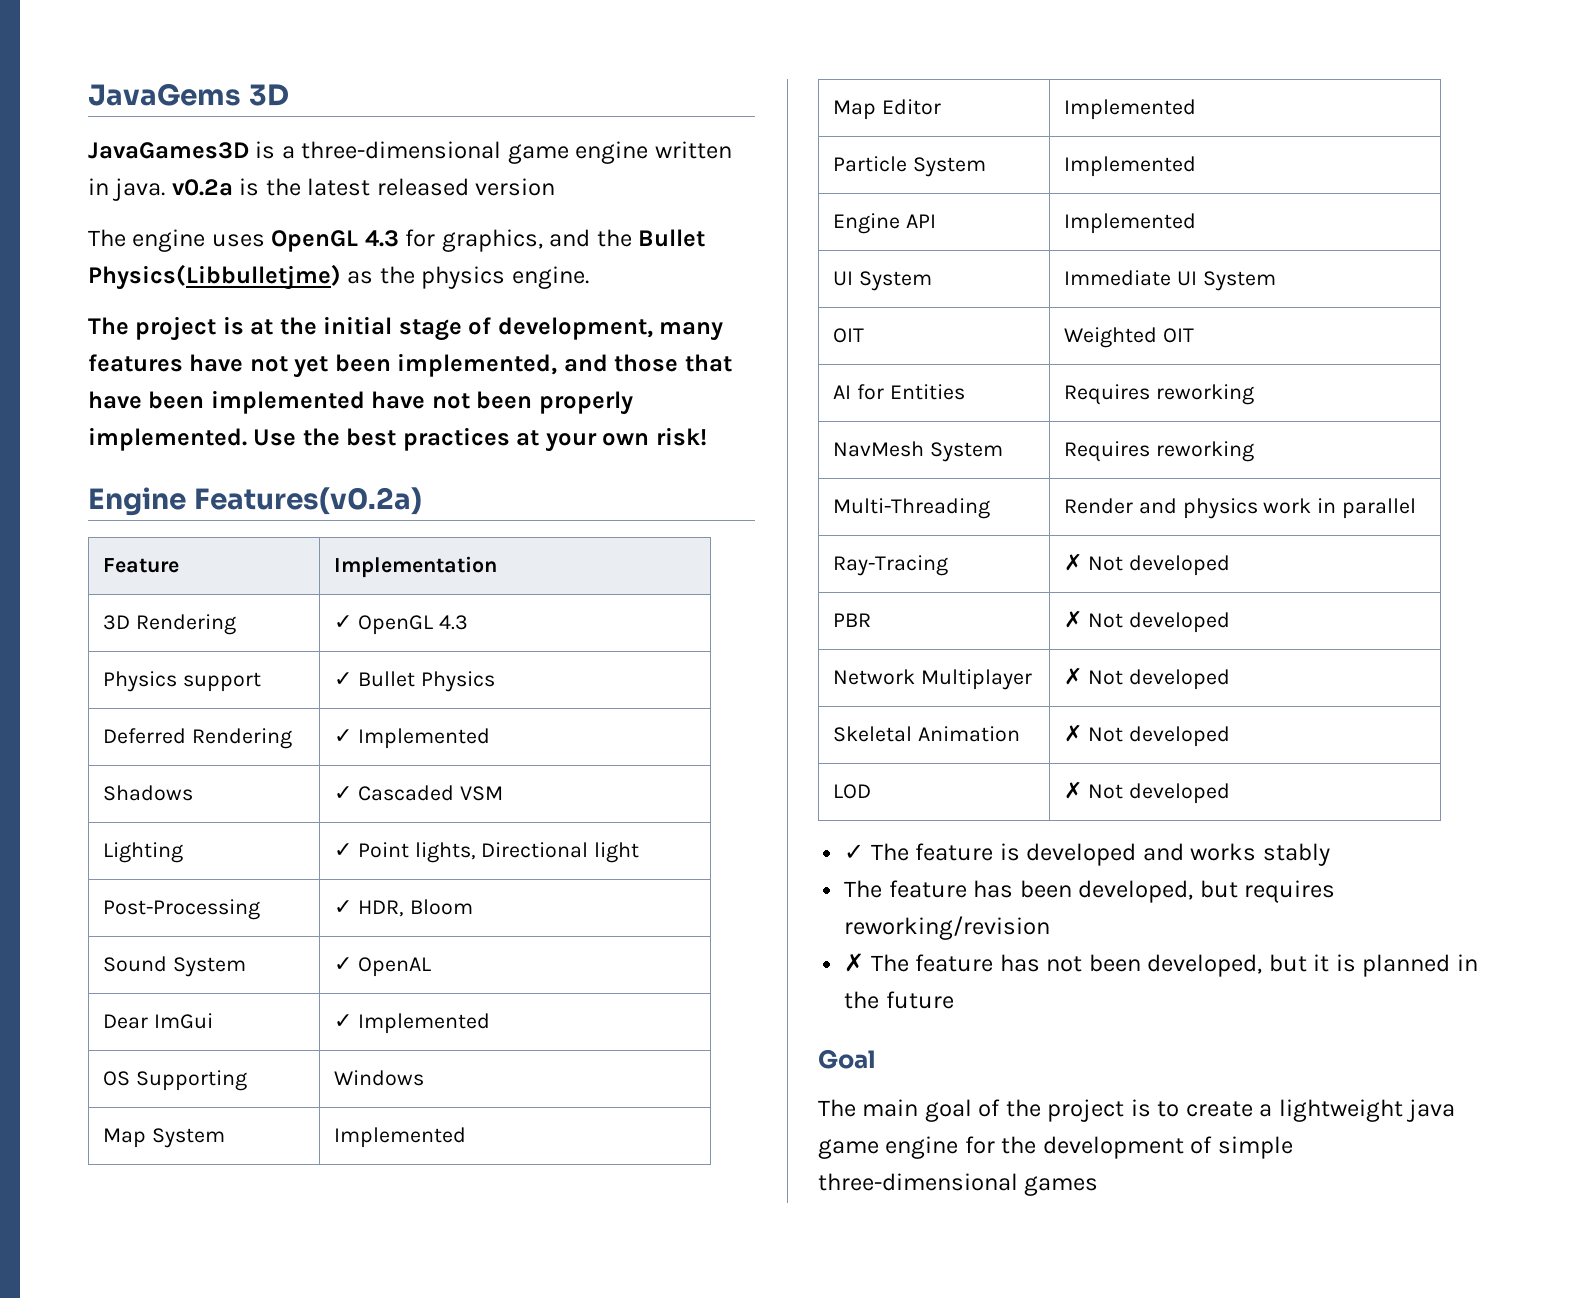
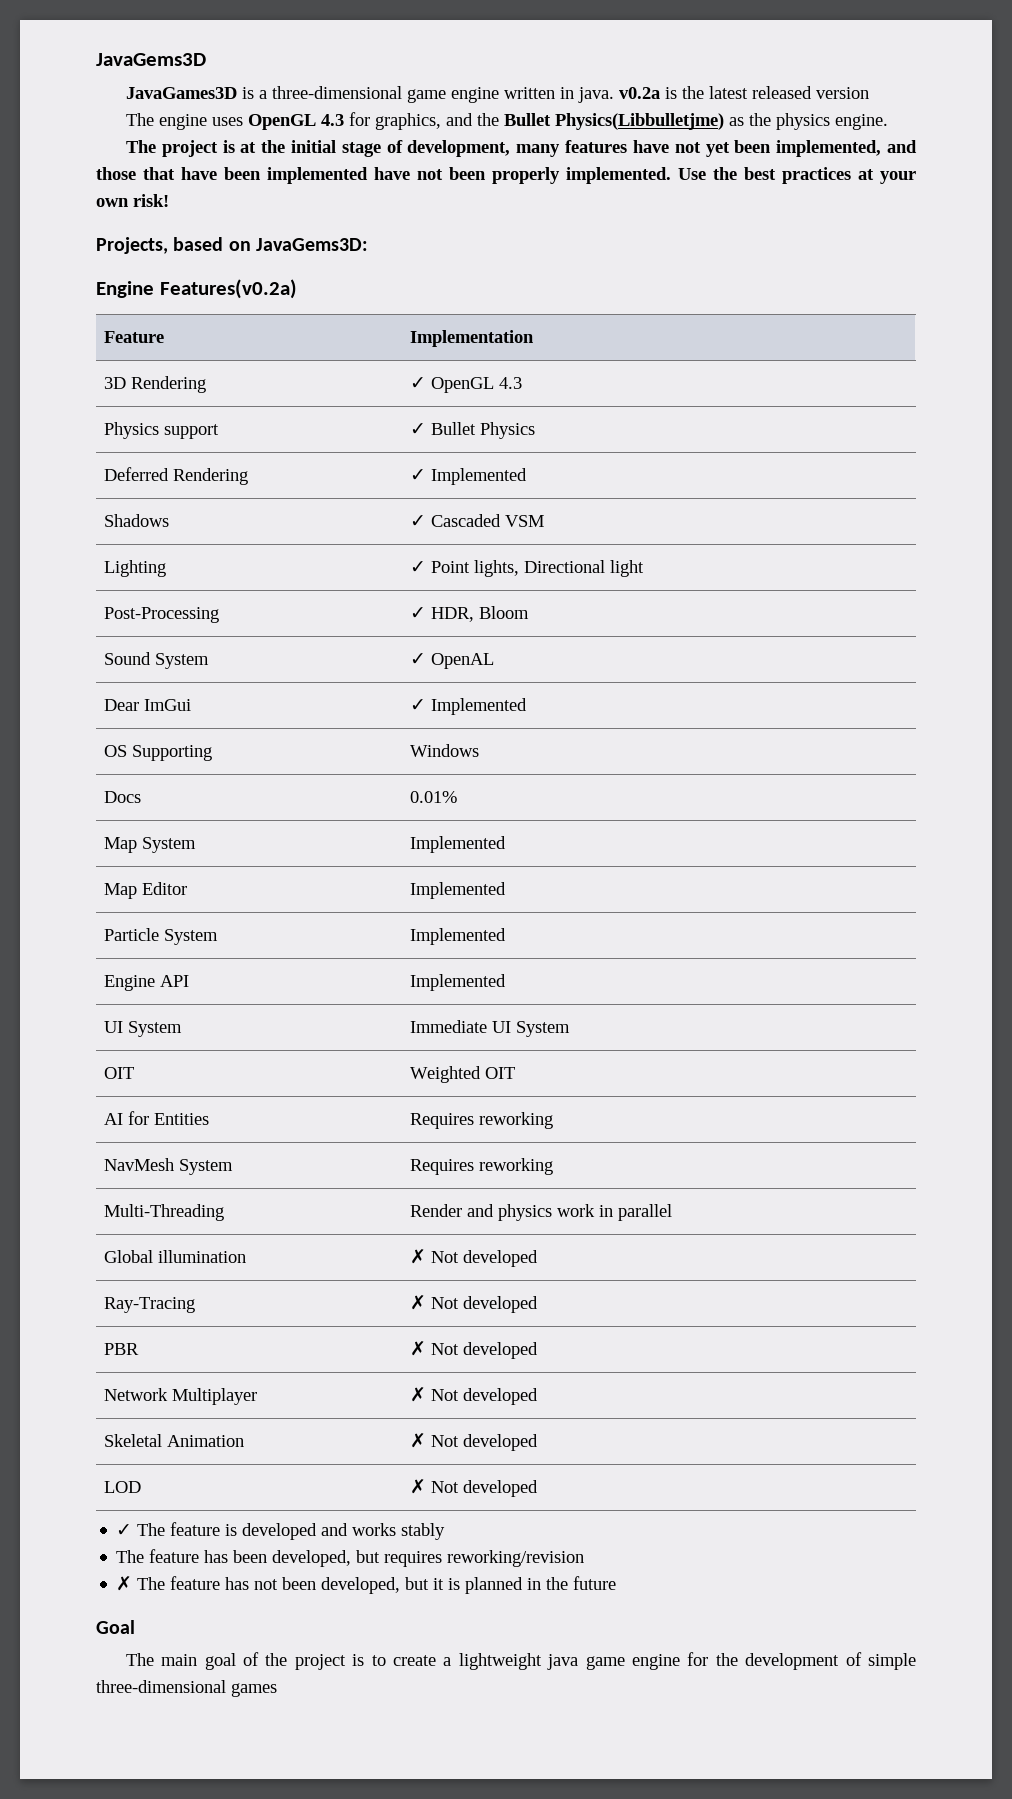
- JavaGems 3D
+ JavaGems3D
+ Projects, based on JavaGems3D:
+ Docs | 0.01%
+ Global illumination | ✗ Not developed

